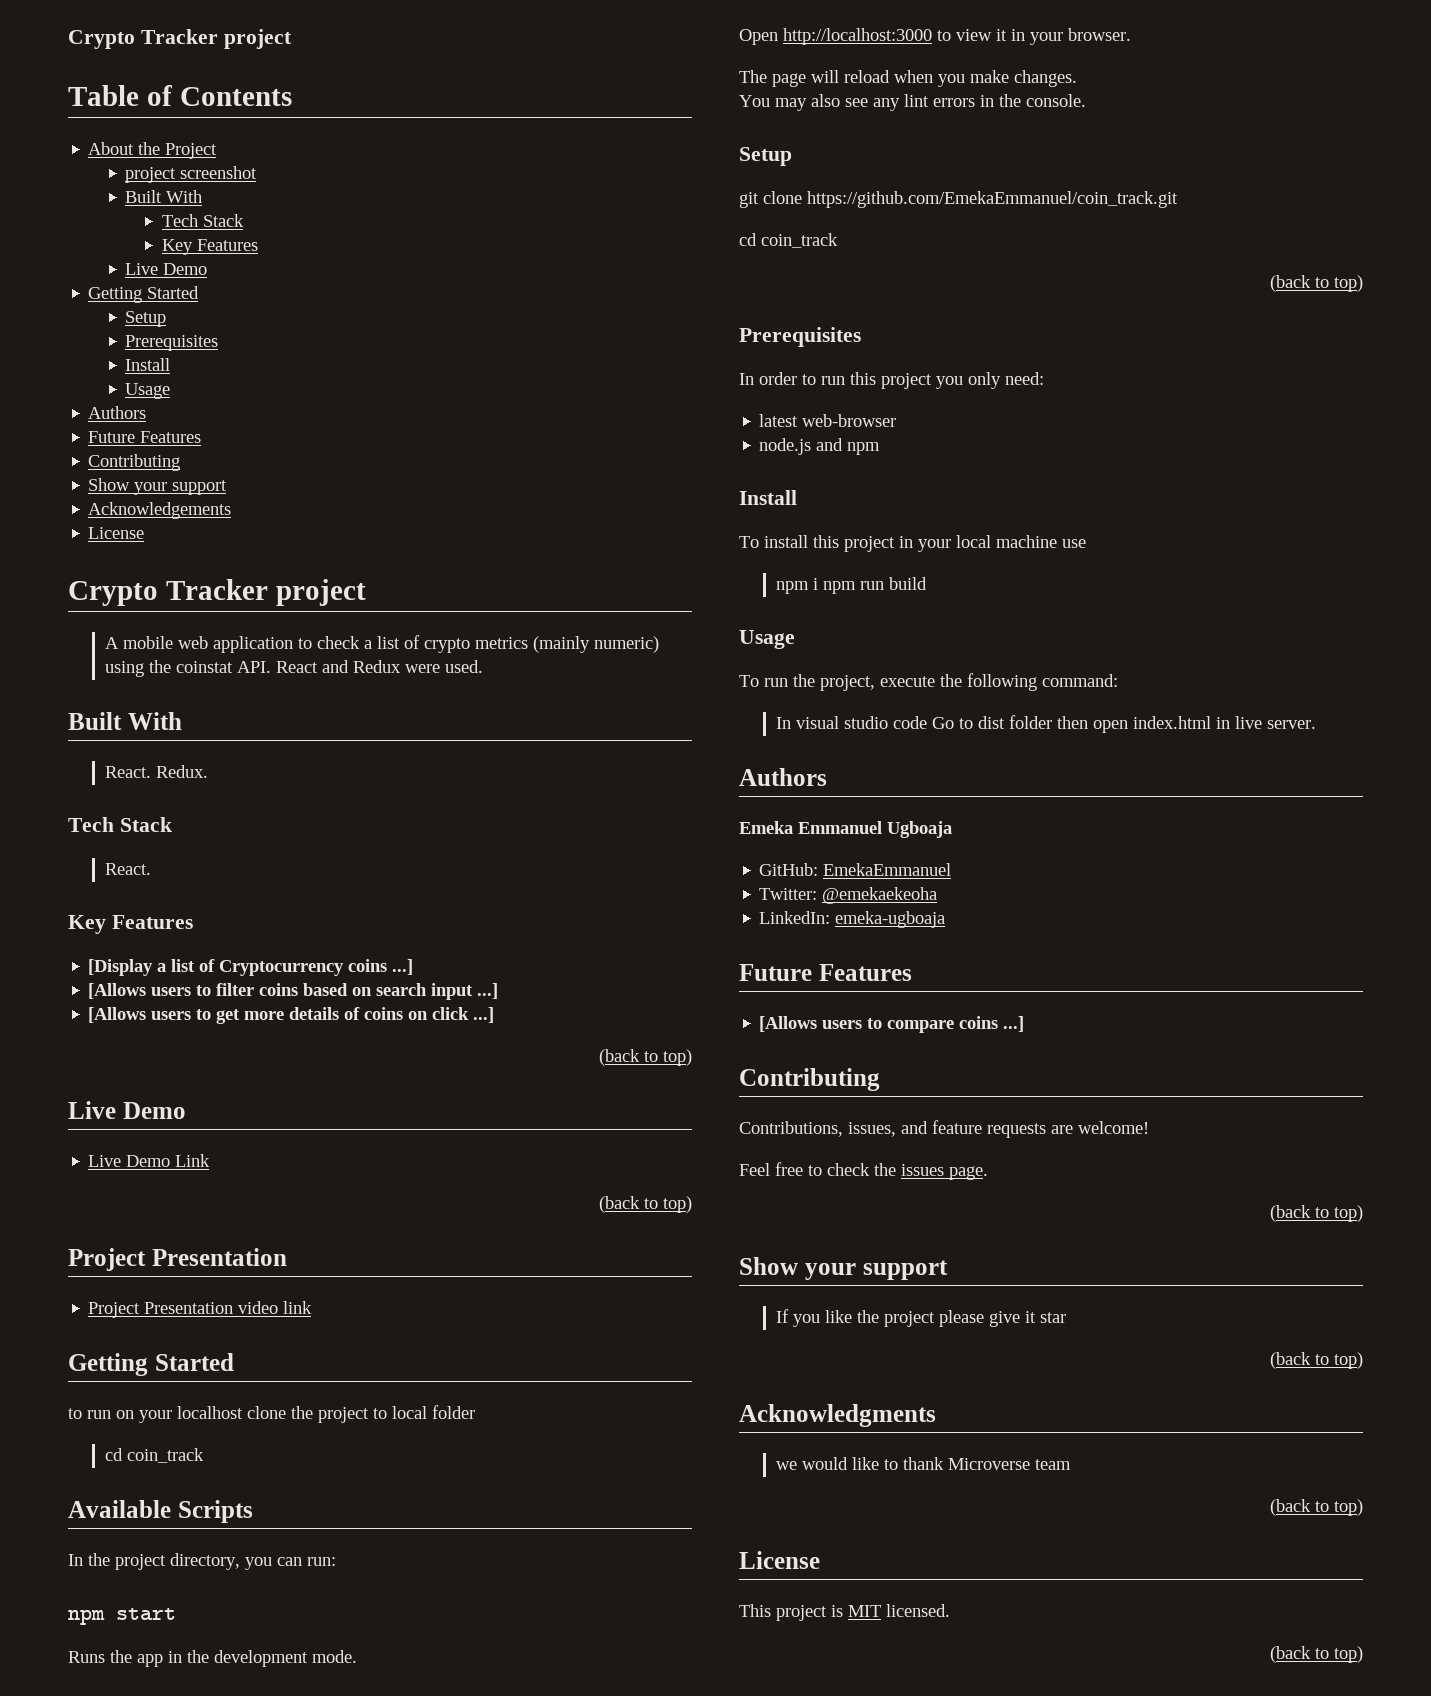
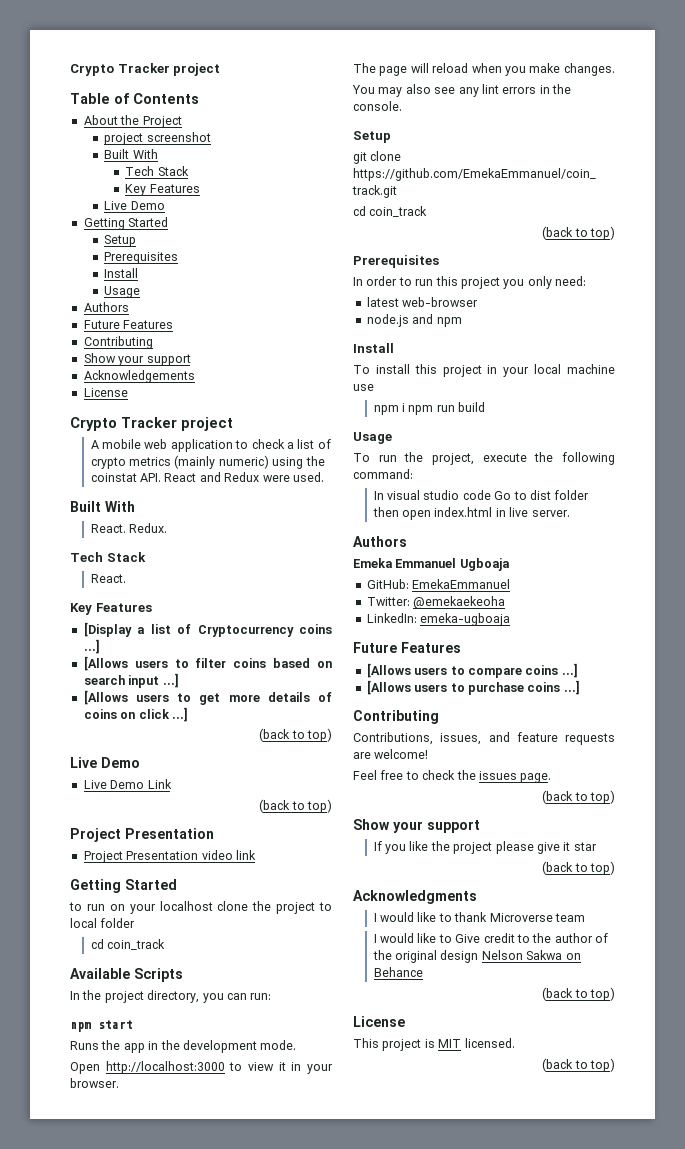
+ [Allows users to purchase coins ...]
- we would like to thank Microverse team
+ I would like to thank Microverse team
+ I would like to Give credit to the author of the original design Nelson Sakwa on Behance

